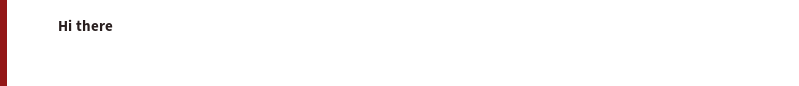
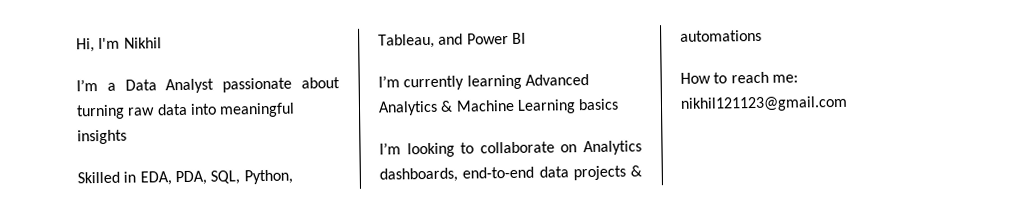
- Hi there
+ Hi, I'm Nikhil
+ I’m a Data Analyst passionate about turning raw data into meaningful insights
+ Skilled in EDA, PDA, SQL, Python, Tableau, and Power BI
+ I’m currently learning Advanced Analytics & Machine Learning basics
+ I’m looking to collaborate on Analytics dashboards, end-to-end data projects & automations
+ How to reach me: nikhil121123@gmail.com

